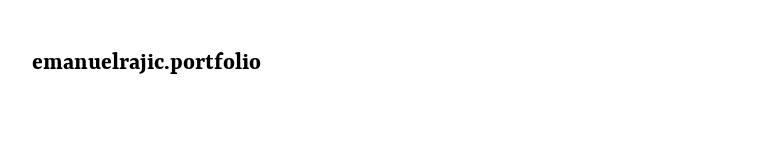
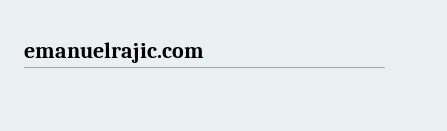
- emanuelrajic.portfolio
+ emanuelrajic.com

